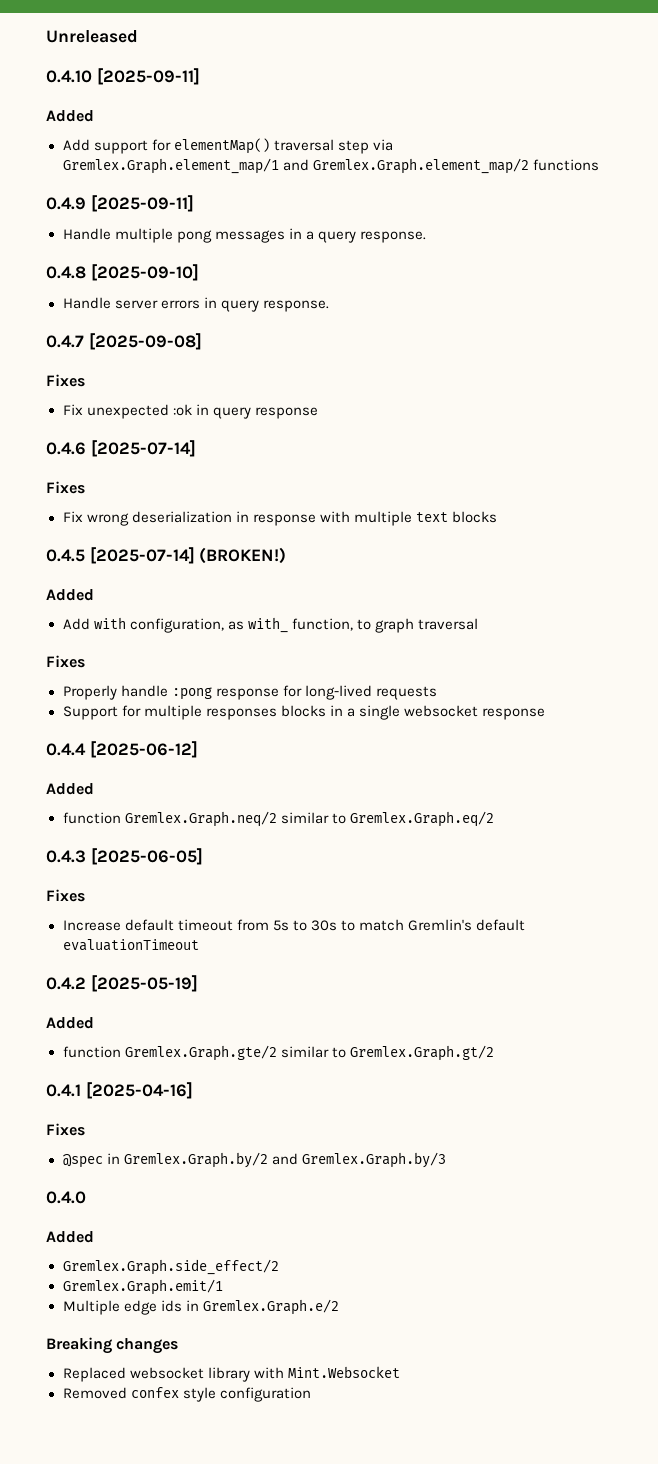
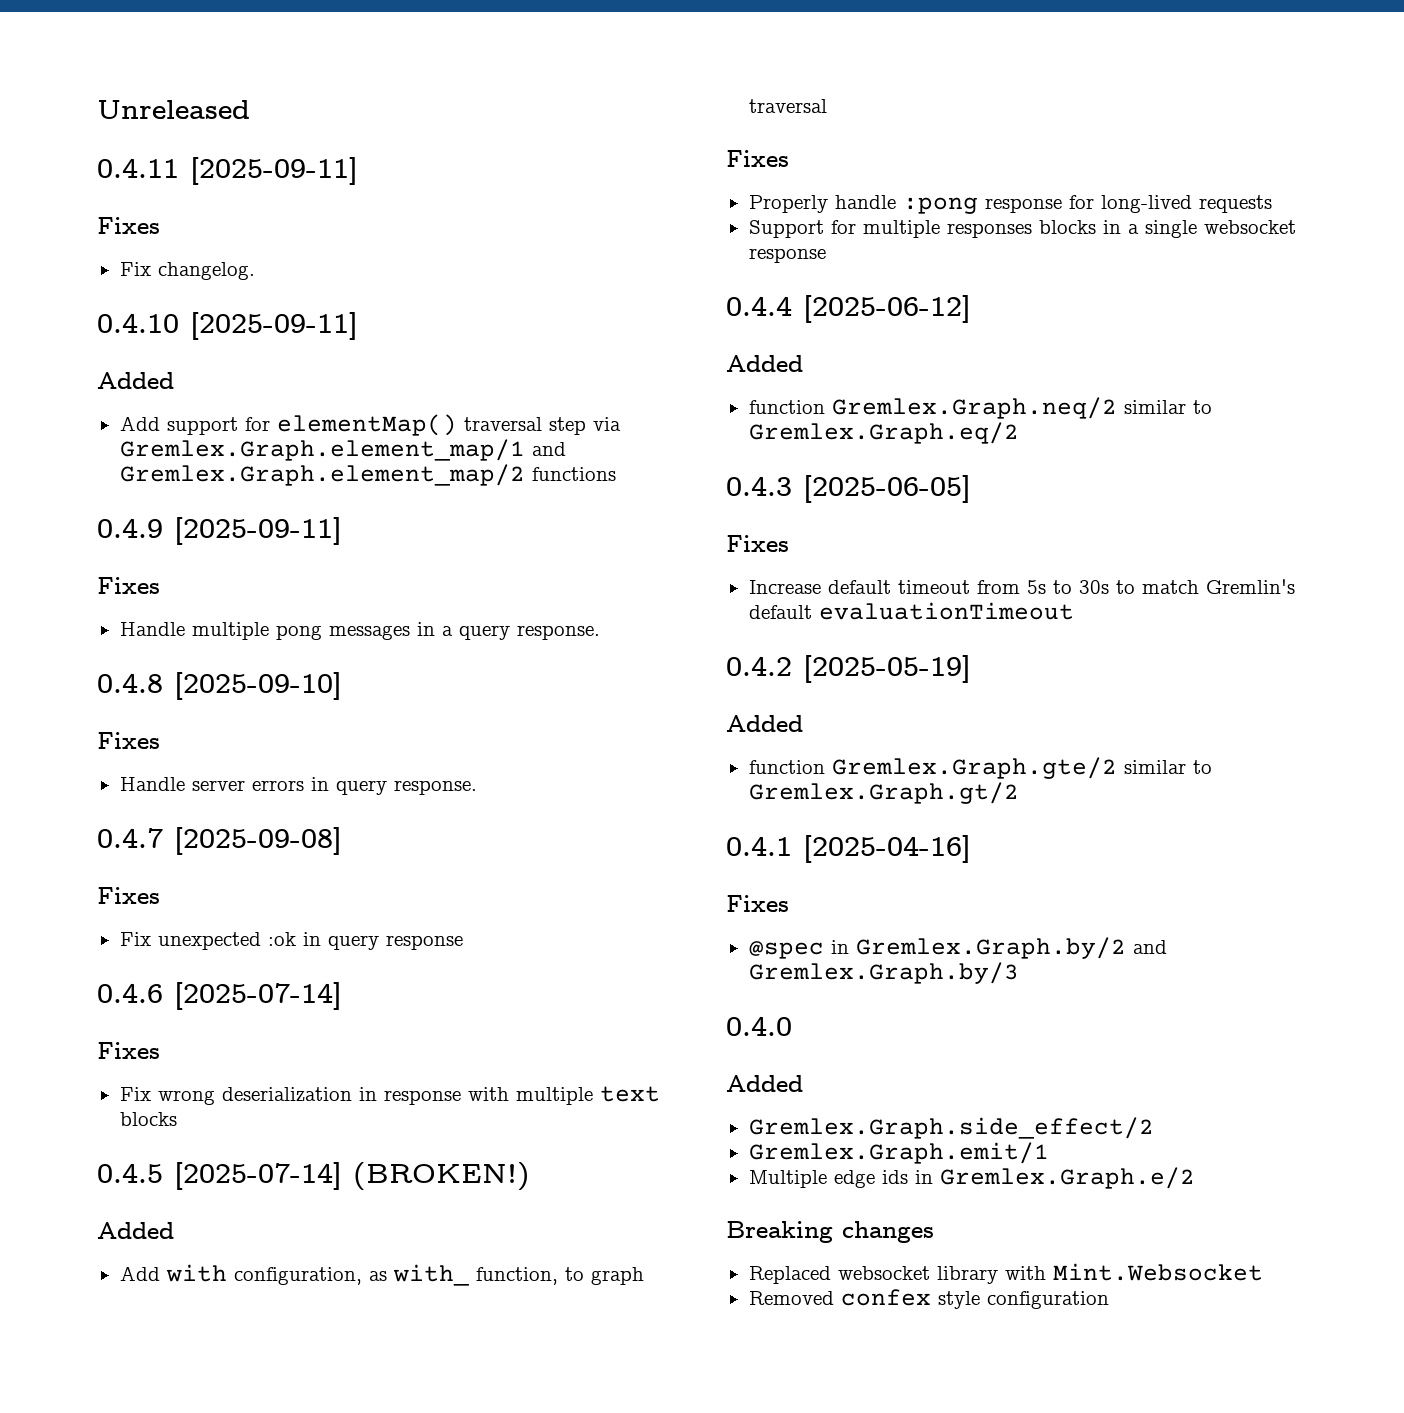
+ 0.4.11 [2025-09-11]
+ Fixes
+ Fix changelog.
  0.4.9 [2025-09-11]
+ Fixes
  0.4.8 [2025-09-10]
+ Fixes

